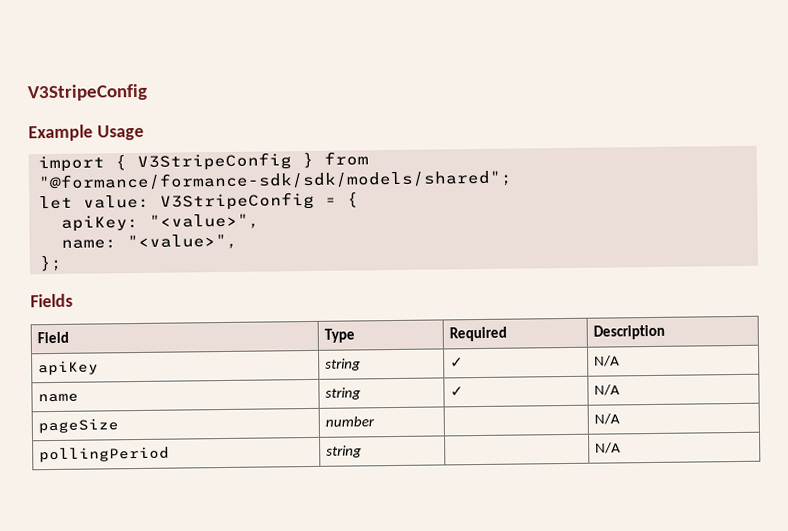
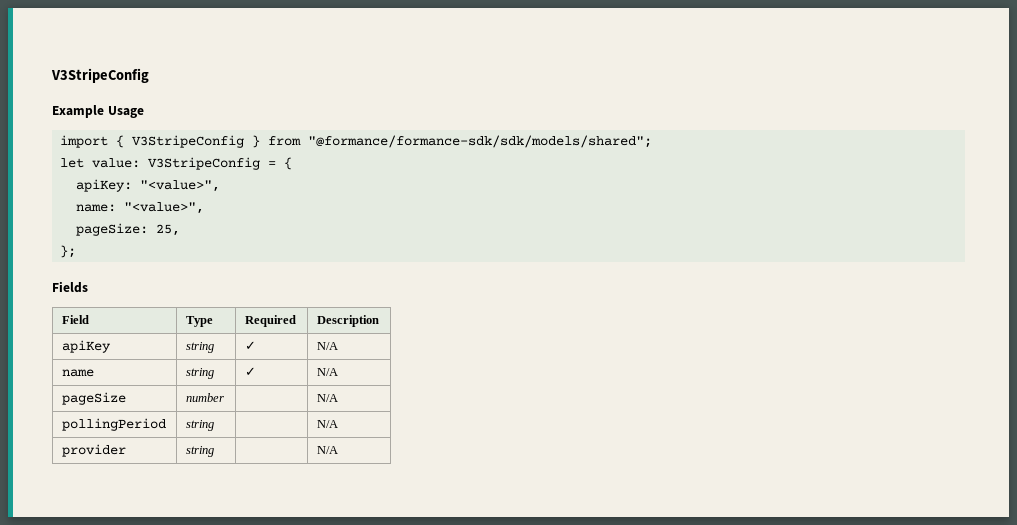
+ pageSize: 25,
+ provider | string | | N/A

